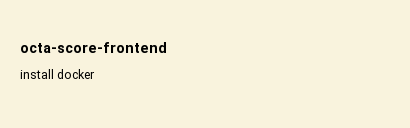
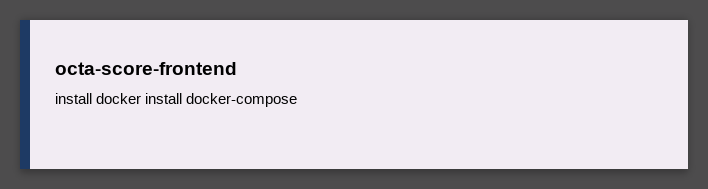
- install docker
+ install docker install docker-compose

